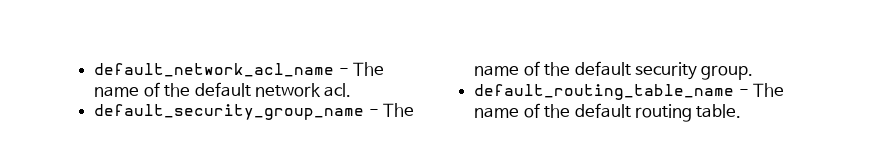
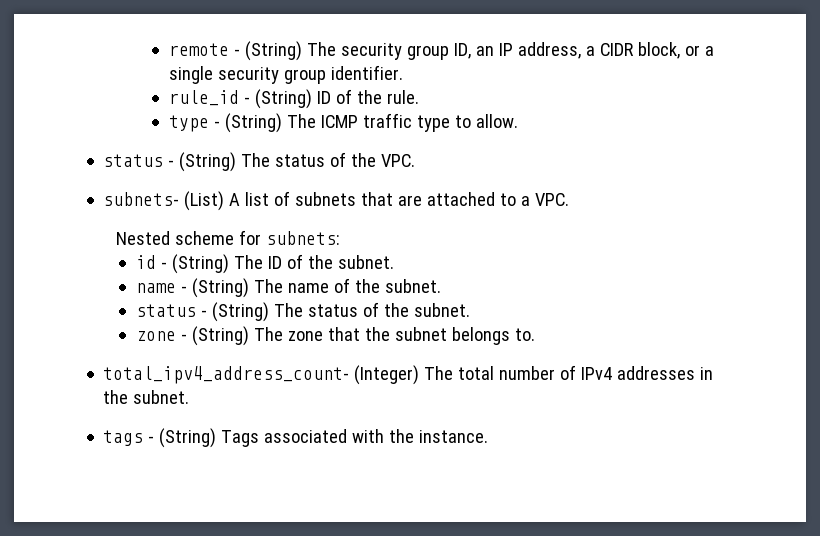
- default_network_acl_name - The name of the default network acl.
- default_security_group_name - The name of the default security group.
- default_routing_table_name - The name of the default routing table.
+ remote - (String) The security group ID, an IP address, a CIDR block, or a single security group identifier.
+ rule_id - (String) ID of the rule.
+ type - (String) The ICMP traffic type to allow.
+ status - (String) The status of the VPC.
+ subnets- (List) A list of subnets that are attached to a VPC.
+ Nested scheme for subnets:
+ id - (String) The ID of the subnet.
+ name - (String) The name of the subnet.
+ status - (String) The status of the subnet.
+ zone - (String) The zone that the subnet belongs to.
+ total_ipv4_address_count- (Integer) The total number of IPv4 addresses in the subnet.
+ tags - (String) Tags associated with the instance.

